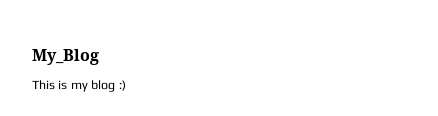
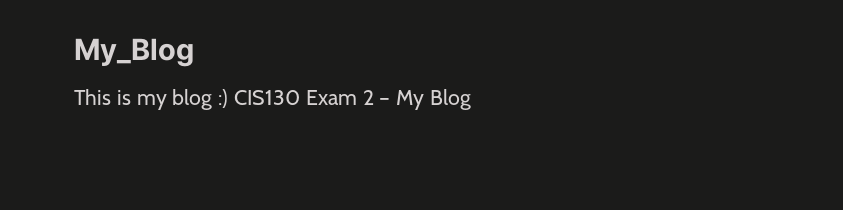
- This is my blog :)
+ This is my blog :) CIS130 Exam 2 – My Blog

